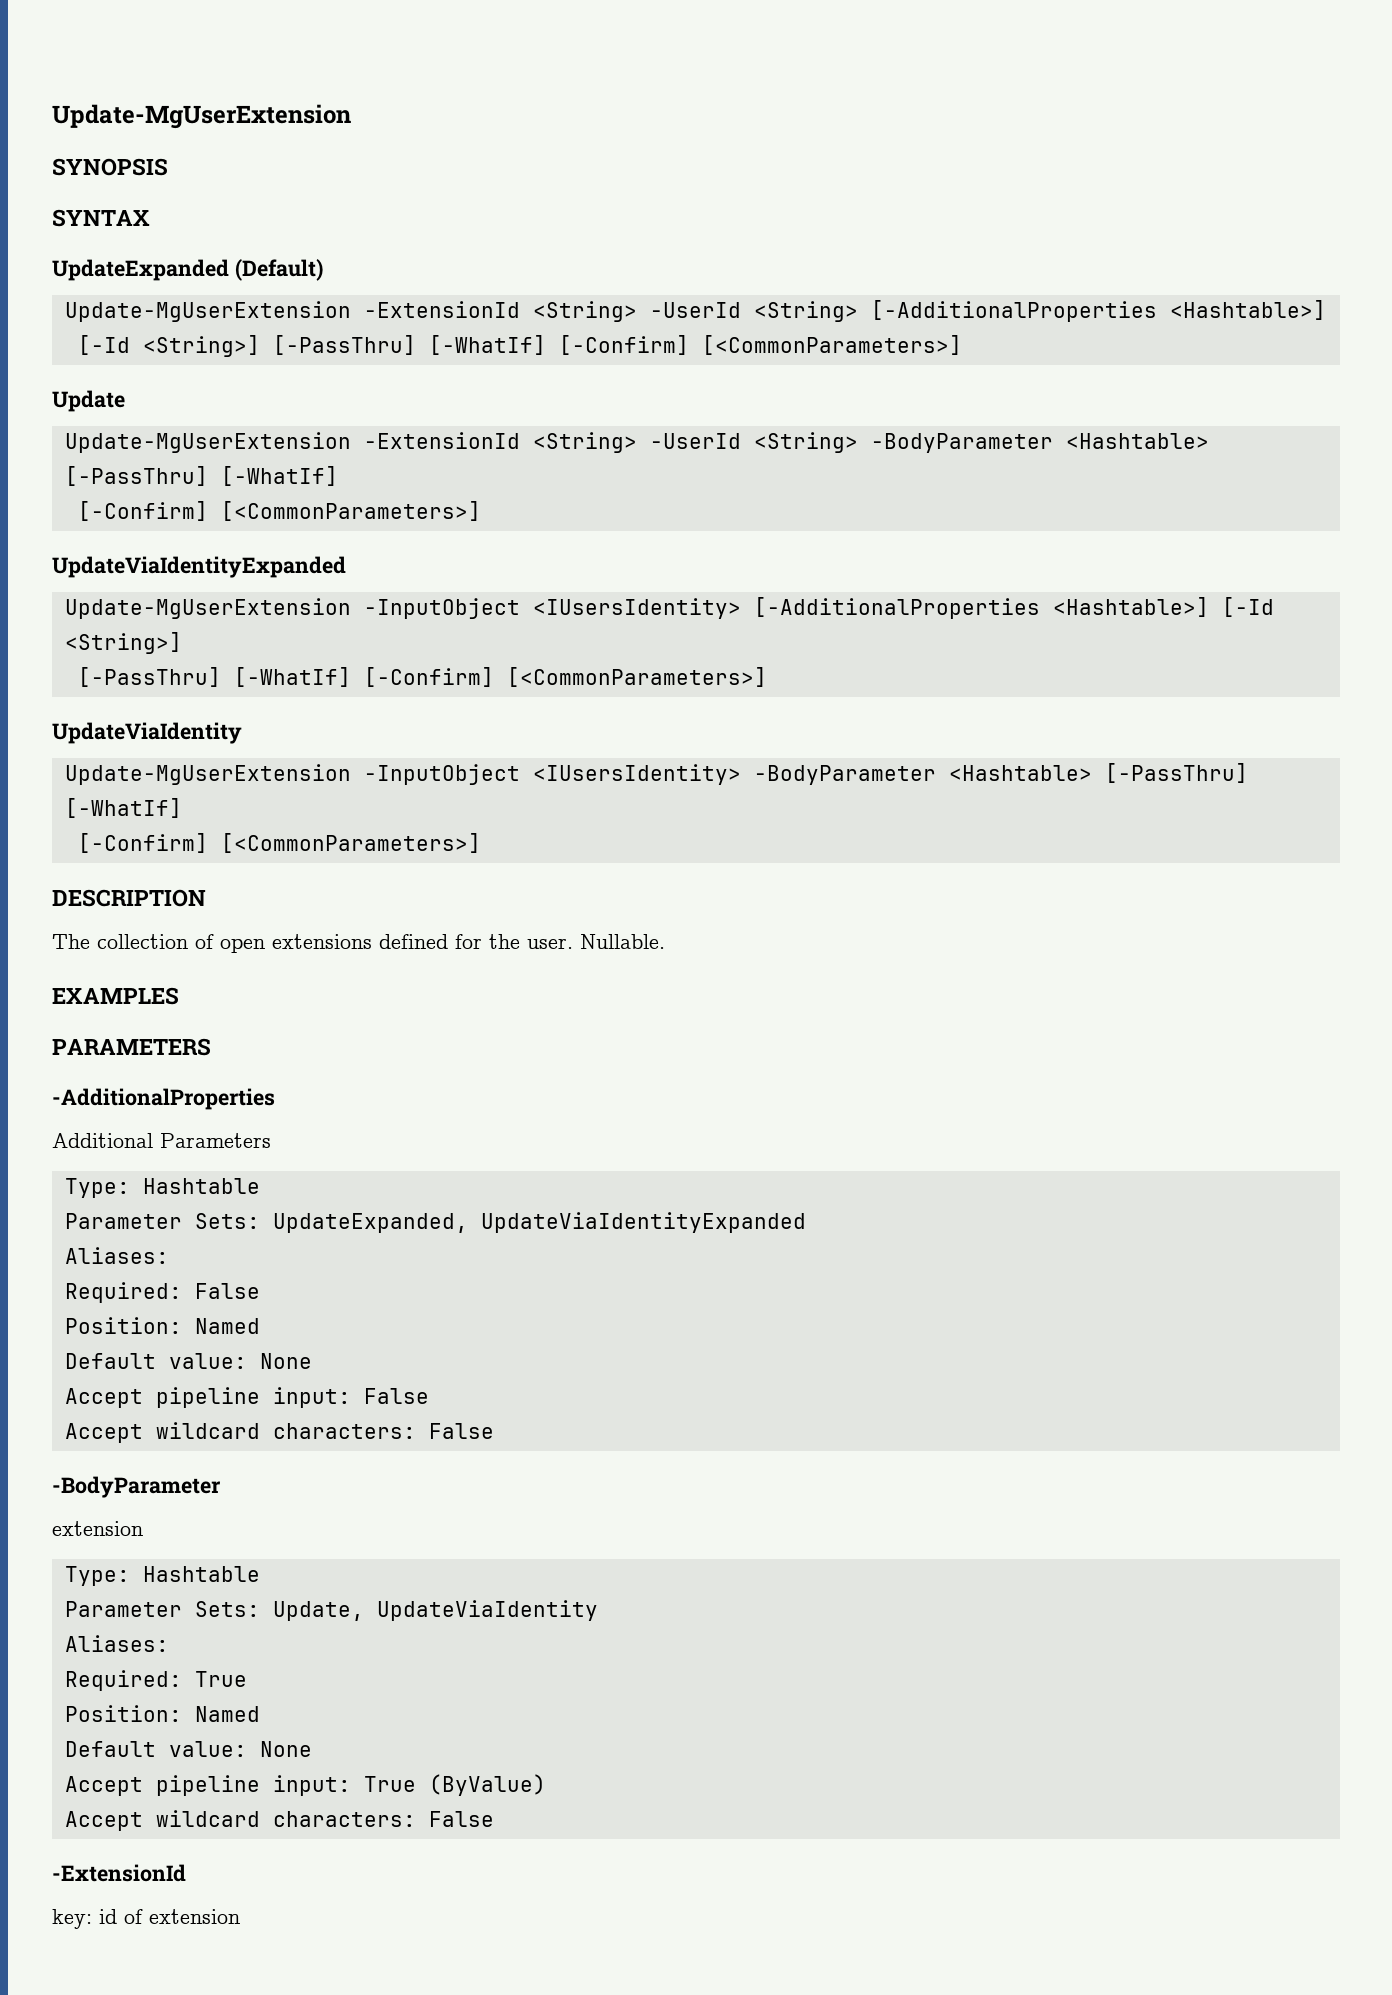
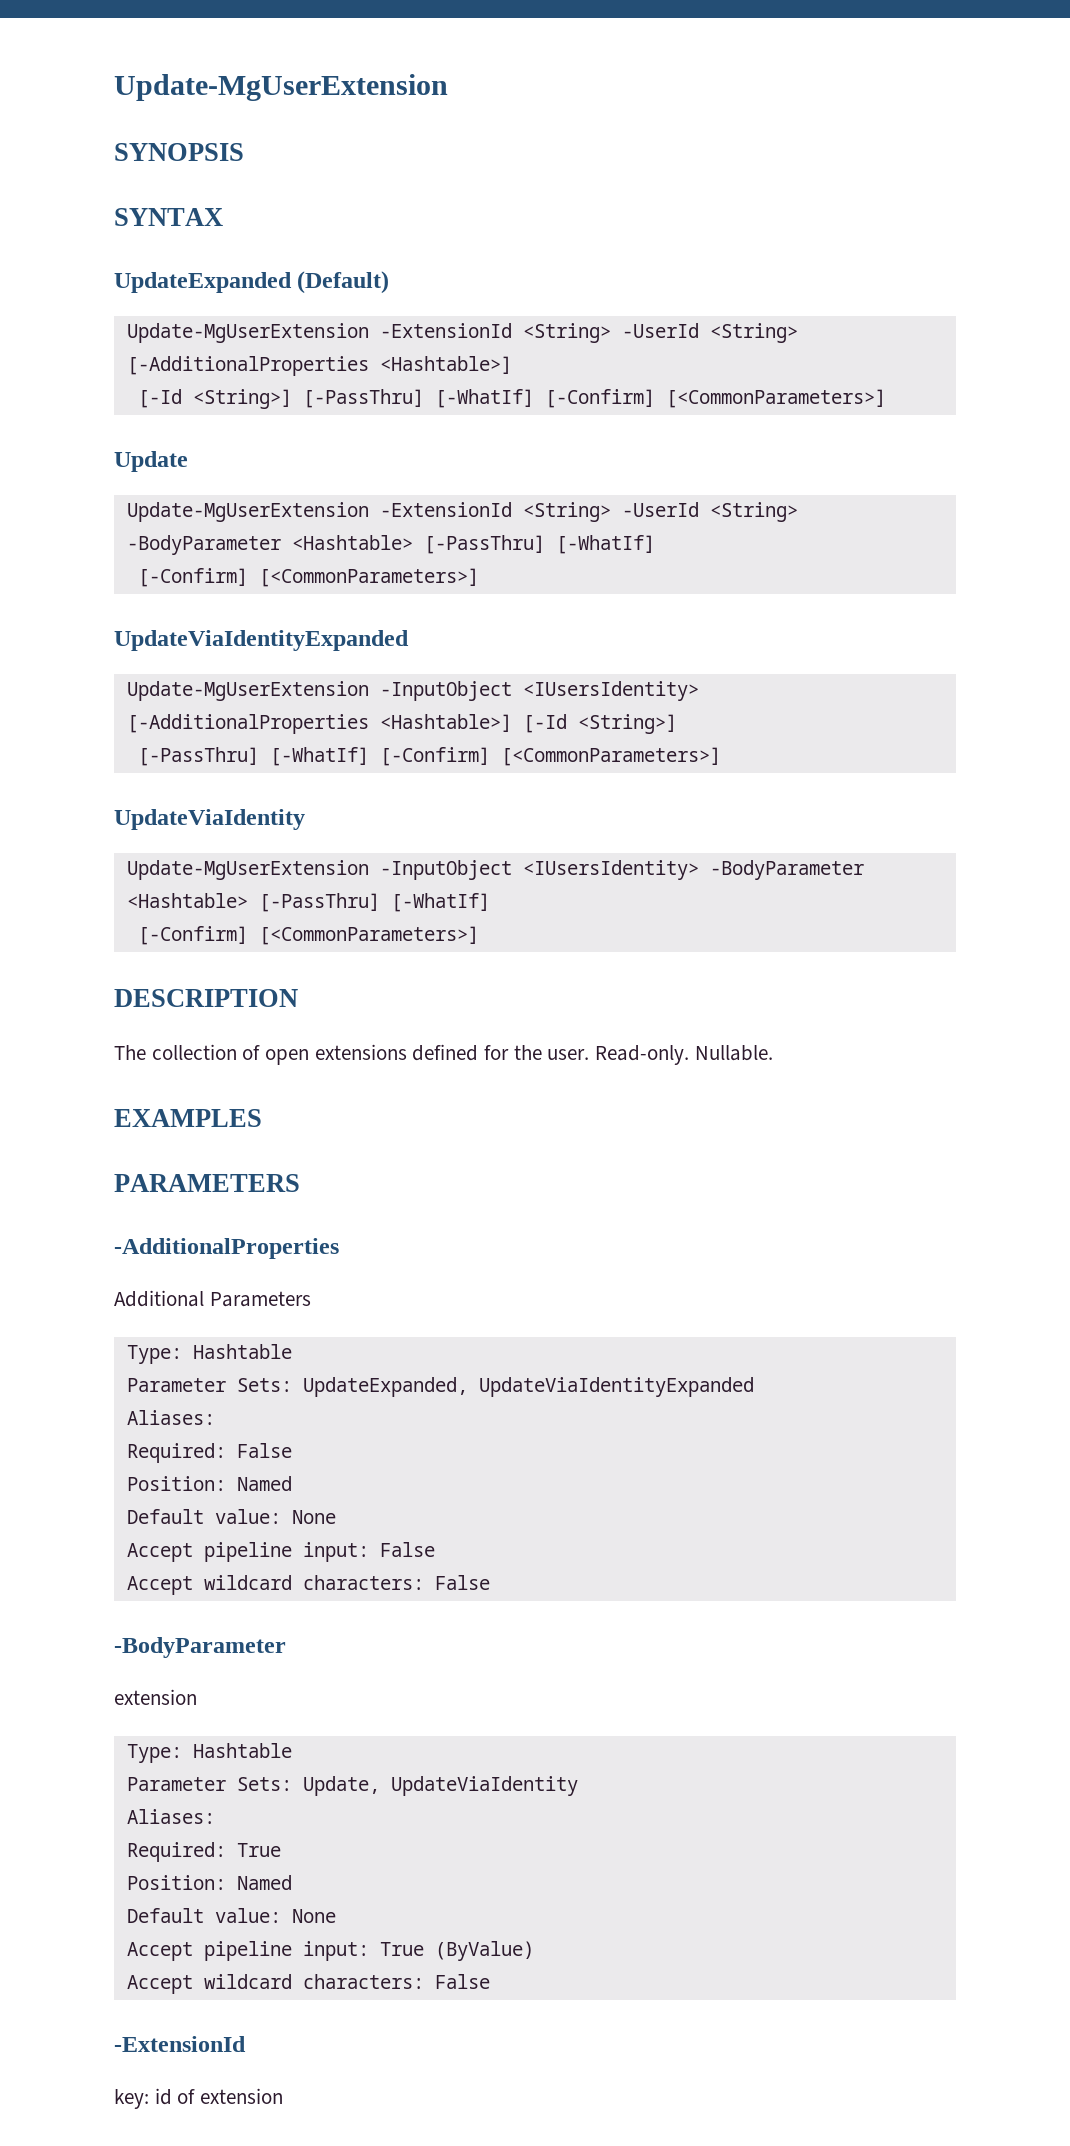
+ Read-only.

